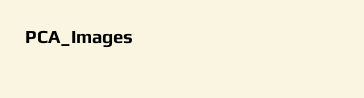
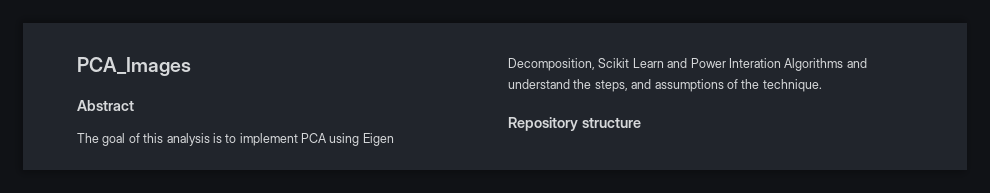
+ Abstract
+ The goal of this analysis is to implement PCA using Eigen Decomposition, Scikit Learn and Power Interation Algorithms and understand the steps, and assumptions of the technique.
+ Repository structure

